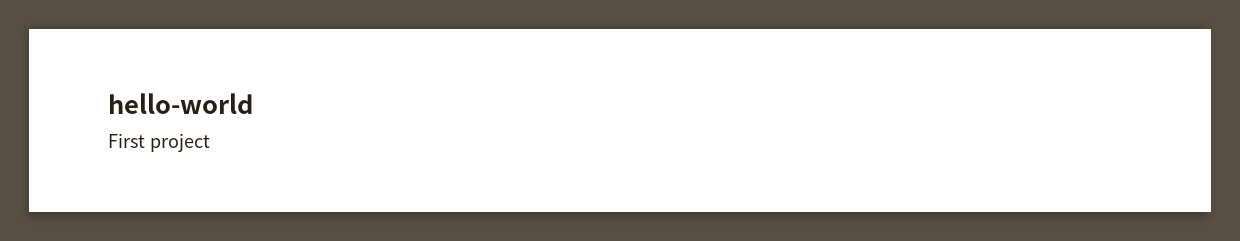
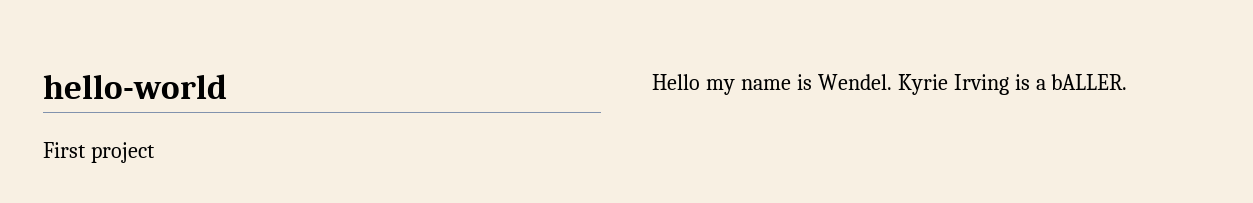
+ Hello my name is Wendel. Kyrie Irving is a bALLER.

